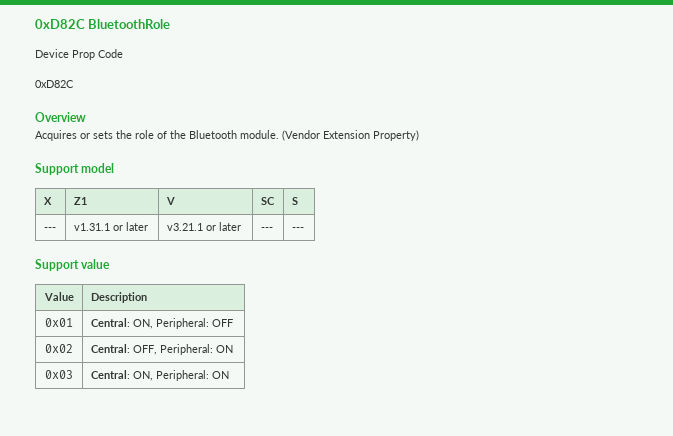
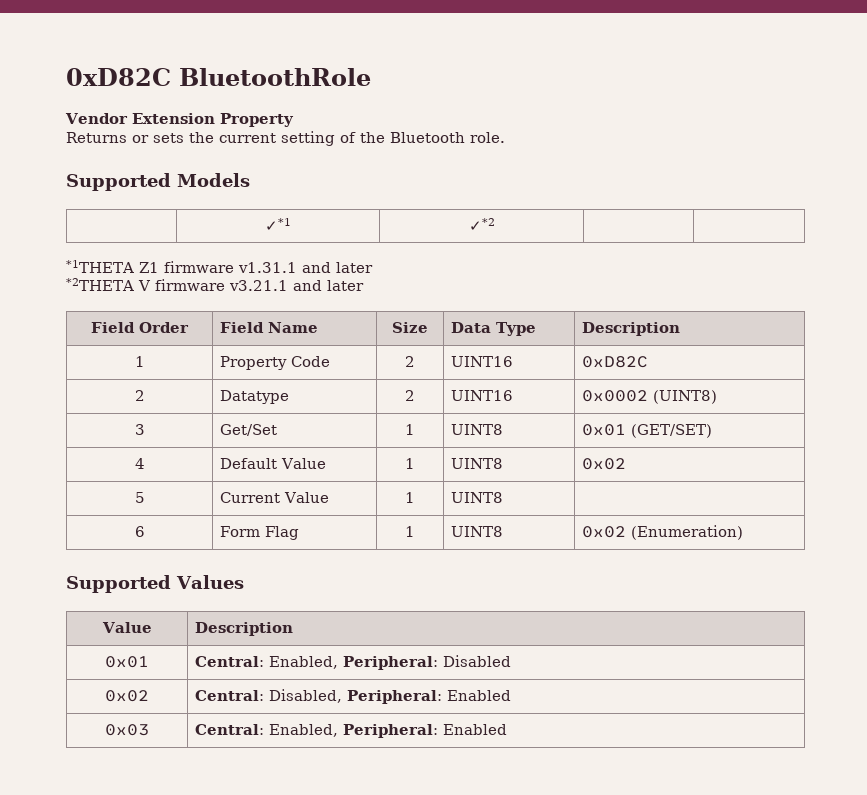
- Device Prop Code
- 0xD82C
- Overview
- Acquires or sets the role of the Bluetooth module. (Vendor Extension Property)
- Support model
- X | Z1 | V | SC | S
- --- | v1.31.1 or later | v3.21.1 or later | --- | ---
- Support value
+ Vendor Extension Property
+ Returns or sets the current setting of the Bluetooth role.
+ Supported Models
+ | ✓*1 | ✓*2 | |
+ *1THETA Z1 firmware v1.31.1 and later
+ *2THETA V firmware v3.21.1 and later
+ Field Order | Field Name | Size | Data Type | Description
+ 1 | Property Code | 2 | UINT16 | 0xD82C
+ 2 | Datatype | 2 | UINT16 | 0x0002 (UINT8)
+ 3 | Get/Set | 1 | UINT8 | 0x01 (GET/SET)
+ 4 | Default Value | 1 | UINT8 | 0x02
+ 5 | Current Value | 1 | UINT8 |
+ 6 | Form Flag | 1 | UINT8 | 0x02 (Enumeration)
+ Supported Values
- 0x01 | Central: ON, Peripheral: OFF
+ 0x01 | Central: Enabled, Peripheral: Disabled
- 0x02 | Central: OFF, Peripheral: ON
+ 0x02 | Central: Disabled, Peripheral: Enabled
- 0x03 | Central: ON, Peripheral: ON
+ 0x03 | Central: Enabled, Peripheral: Enabled

